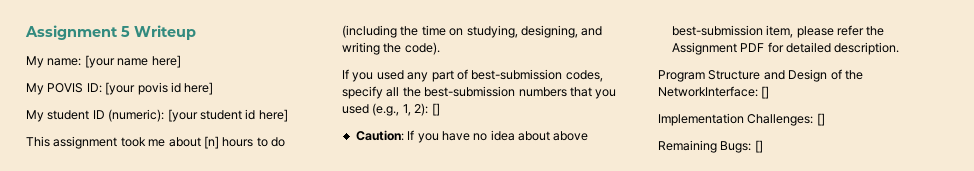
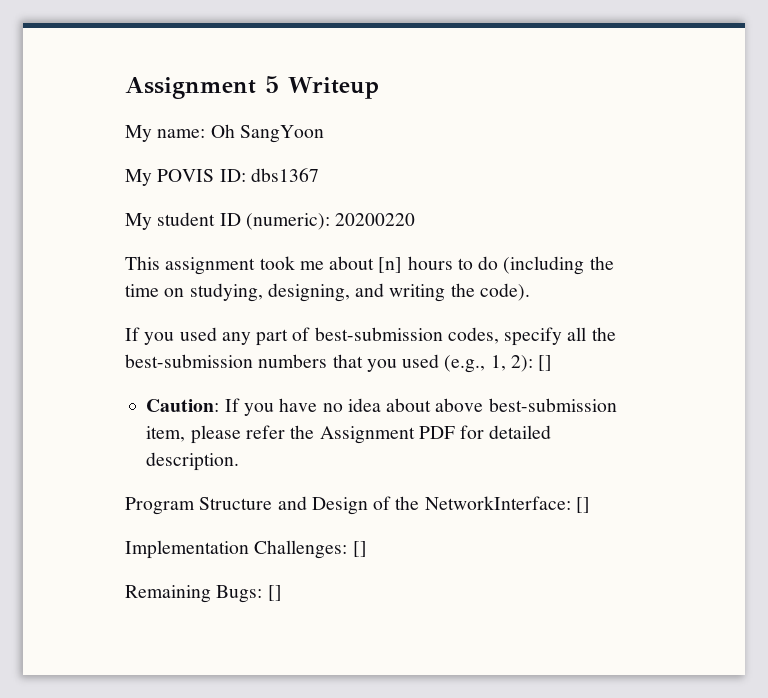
- My name: [your name here]
+ My name: Oh SangYoon
- My POVIS ID: [your povis id here]
+ My POVIS ID: dbs1367
- My student ID (numeric): [your student id here]
+ My student ID (numeric): 20200220

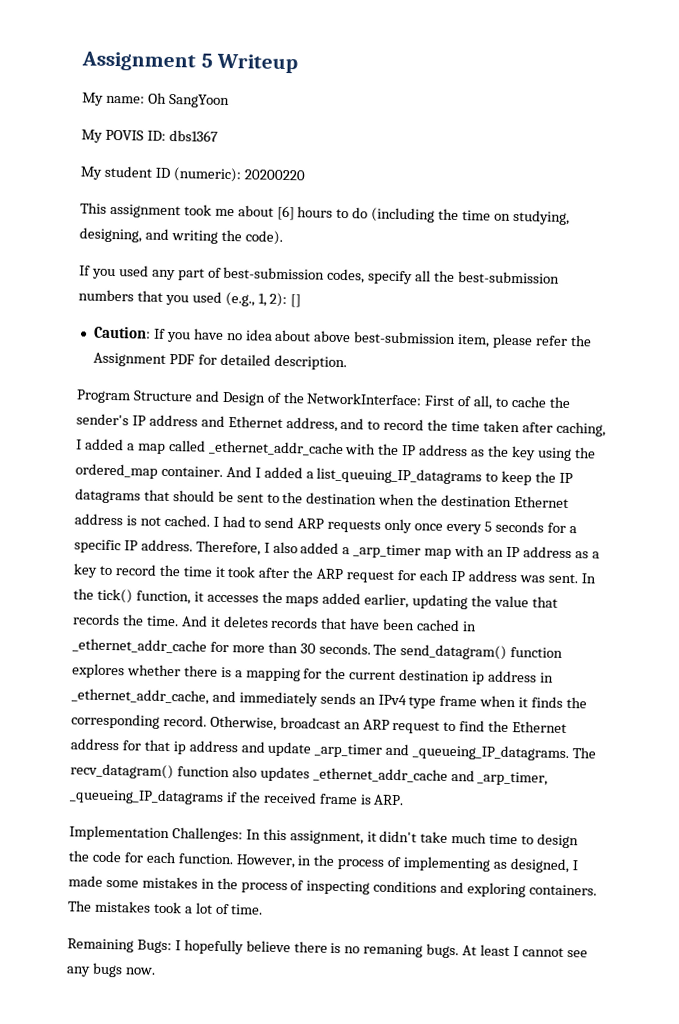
- This assignment took me about [n] hours to do (including the time on studying, designing, and writing the code).
+ This assignment took me about [6] hours to do (including the time on studying, designing, and writing the code).
- Program Structure and Design of the NetworkInterface: []
- Implementation Challenges: []
- Remaining Bugs: []
+ Program Structure and Design of the NetworkInterface: First of all, to cache the sender's IP address and Ethernet address, and to record the time taken after caching, I added a map called _ethernet_addr_cache with the IP address as the key using the ordered_map container. And I added a list_queuing_IP_datagrams to keep the IP datagrams that should be sent to the destination when the destination Ethernet address is not cached. I had to send ARP requests only once every 5 seconds for a specific IP address. Therefore, I also added a _arp_timer map with an IP address as a key to record the time it took after the ARP request for each IP address was sent. In the tick() function, it accesses the maps added earlier, updating the value that records the time. And it deletes records that have been cached in _ethernet_addr_cache for more than 30 seconds. The send_datagram() function explores whether there is a mapping for the current destination ip address in _ethernet_addr_cache, and immediately sends an IPv4 type frame when it finds the corresponding record. Otherwise, broadcast an ARP request to find the Ethernet address for that ip address and update _arp_timer and _queueing_IP_datagrams. The recv_datagram() function also updates _ethernet_addr_cache and _arp_timer, _queueing_IP_datagrams if the received frame is ARP.
+ Implementation Challenges: In this assignment, it didn't take much time to design the code for each function. However, in the process of implementing as designed, I made some mistakes in the process of inspecting conditions and exploring containers. The mistakes took a lot of time.
+ Remaining Bugs: I hopefully believe there is no remaning bugs. At least I cannot see any bugs now.

